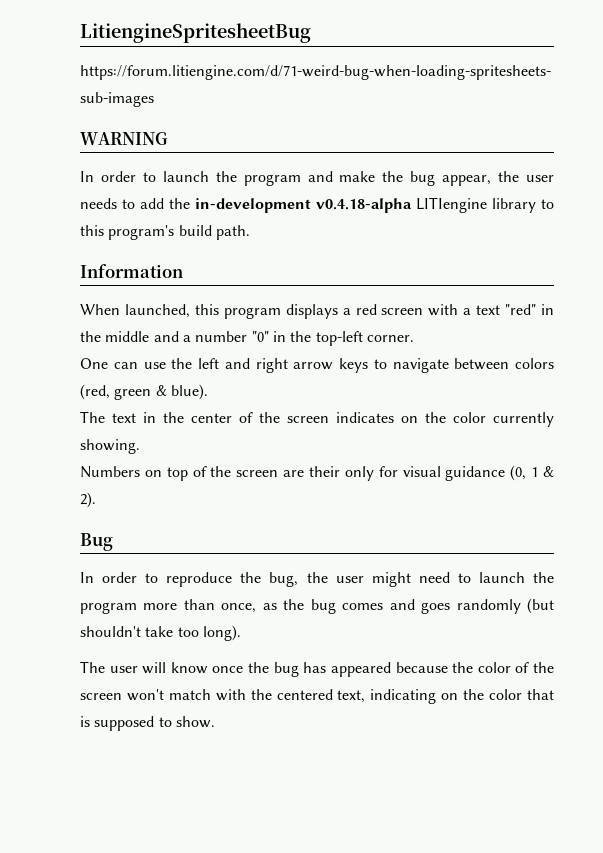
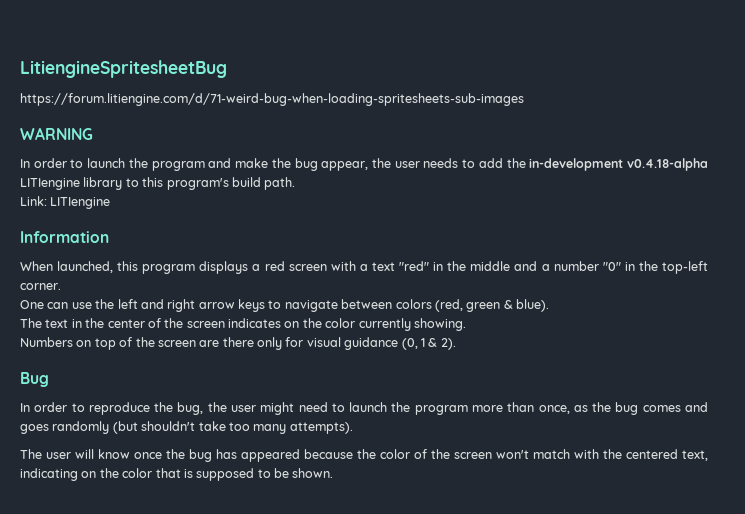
+ Link: LITIengine
- Numbers on top of the screen are their only for visual guidance (0, 1 & 2).
+ Numbers on top of the screen are there only for visual guidance (0, 1 & 2).
- In order to reproduce the bug, the user might need to launch the program more than once, as the bug comes and goes randomly (but shouldn't take too long).
+ In order to reproduce the bug, the user might need to launch the program more than once, as the bug comes and goes randomly (but shouldn't take too many attempts).
- The user will know once the bug has appeared because the color of the screen won't match with the centered text, indicating on the color that is supposed to show.
+ The user will know once the bug has appeared because the color of the screen won't match with the centered text, indicating on the color that is supposed to be shown.

